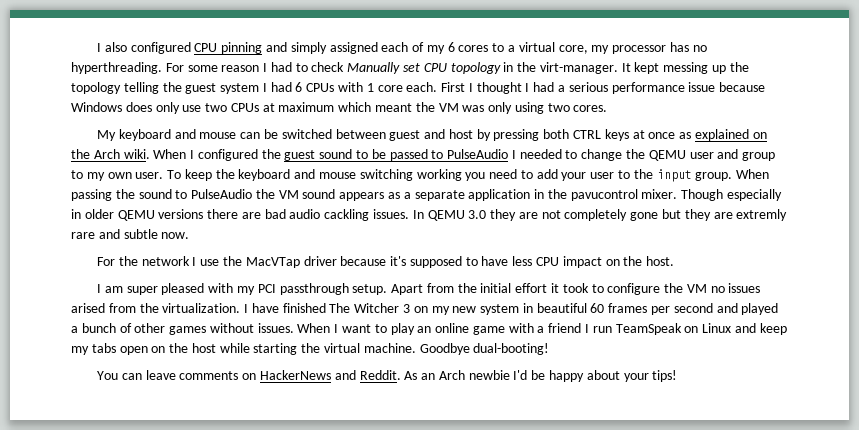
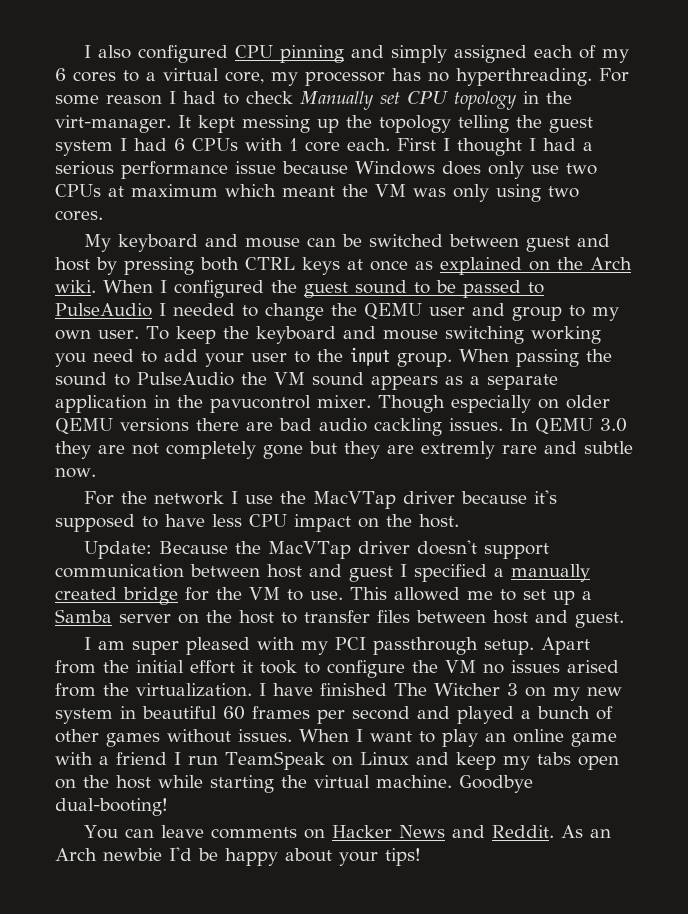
- Though especially in older QEMU versions there are bad audio cackling issues.
+ Though especially on older QEMU versions there are bad audio cackling issues.
+ Update: Because the MacVTap driver doesn't support communication between host and guest I specified a manually created bridge for the VM to use. This allowed me to set up a Samba server on the host to transfer files between host and guest.
- You can leave comments on HackerNews and Reddit.
+ You can leave comments on Hacker News and Reddit.

